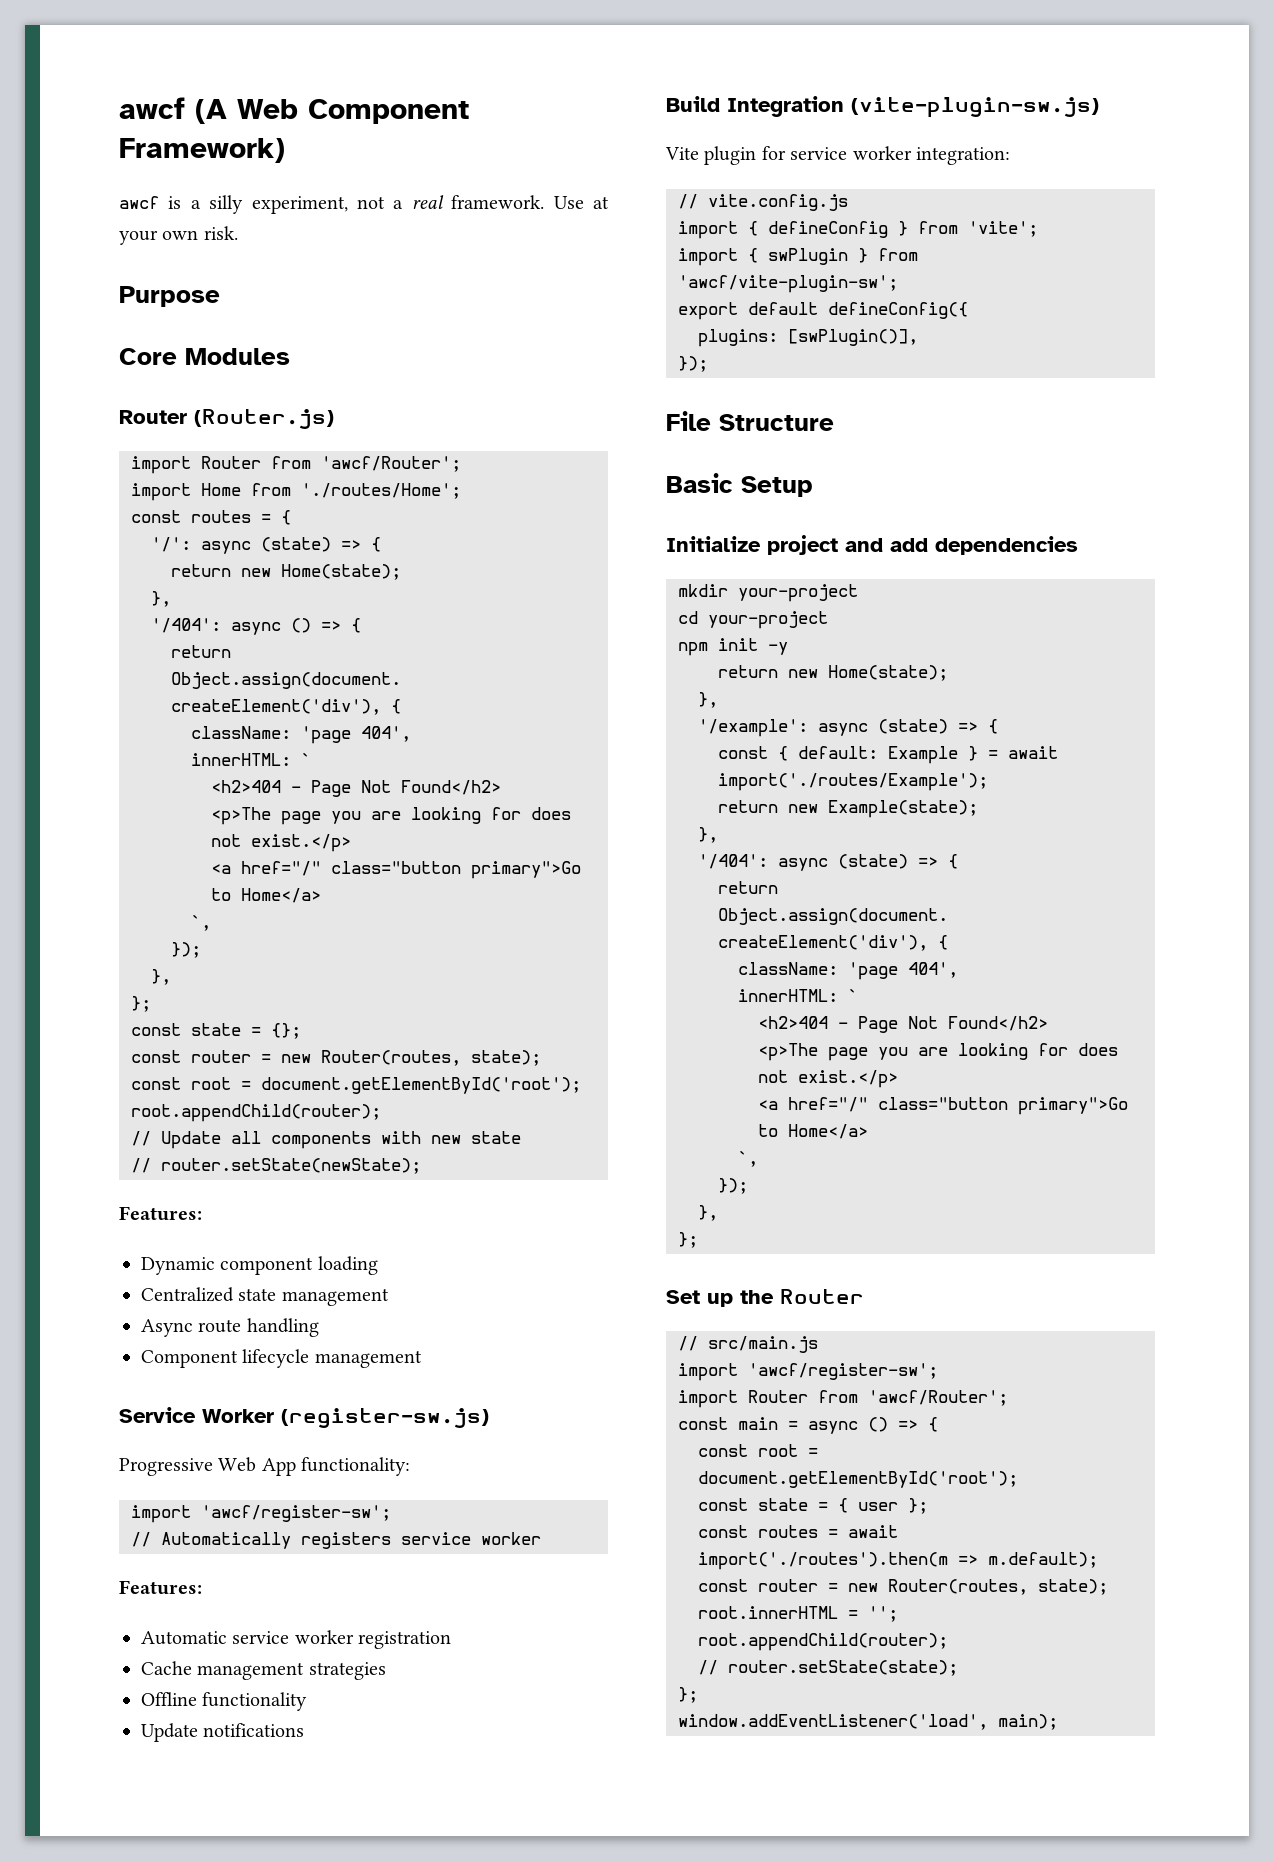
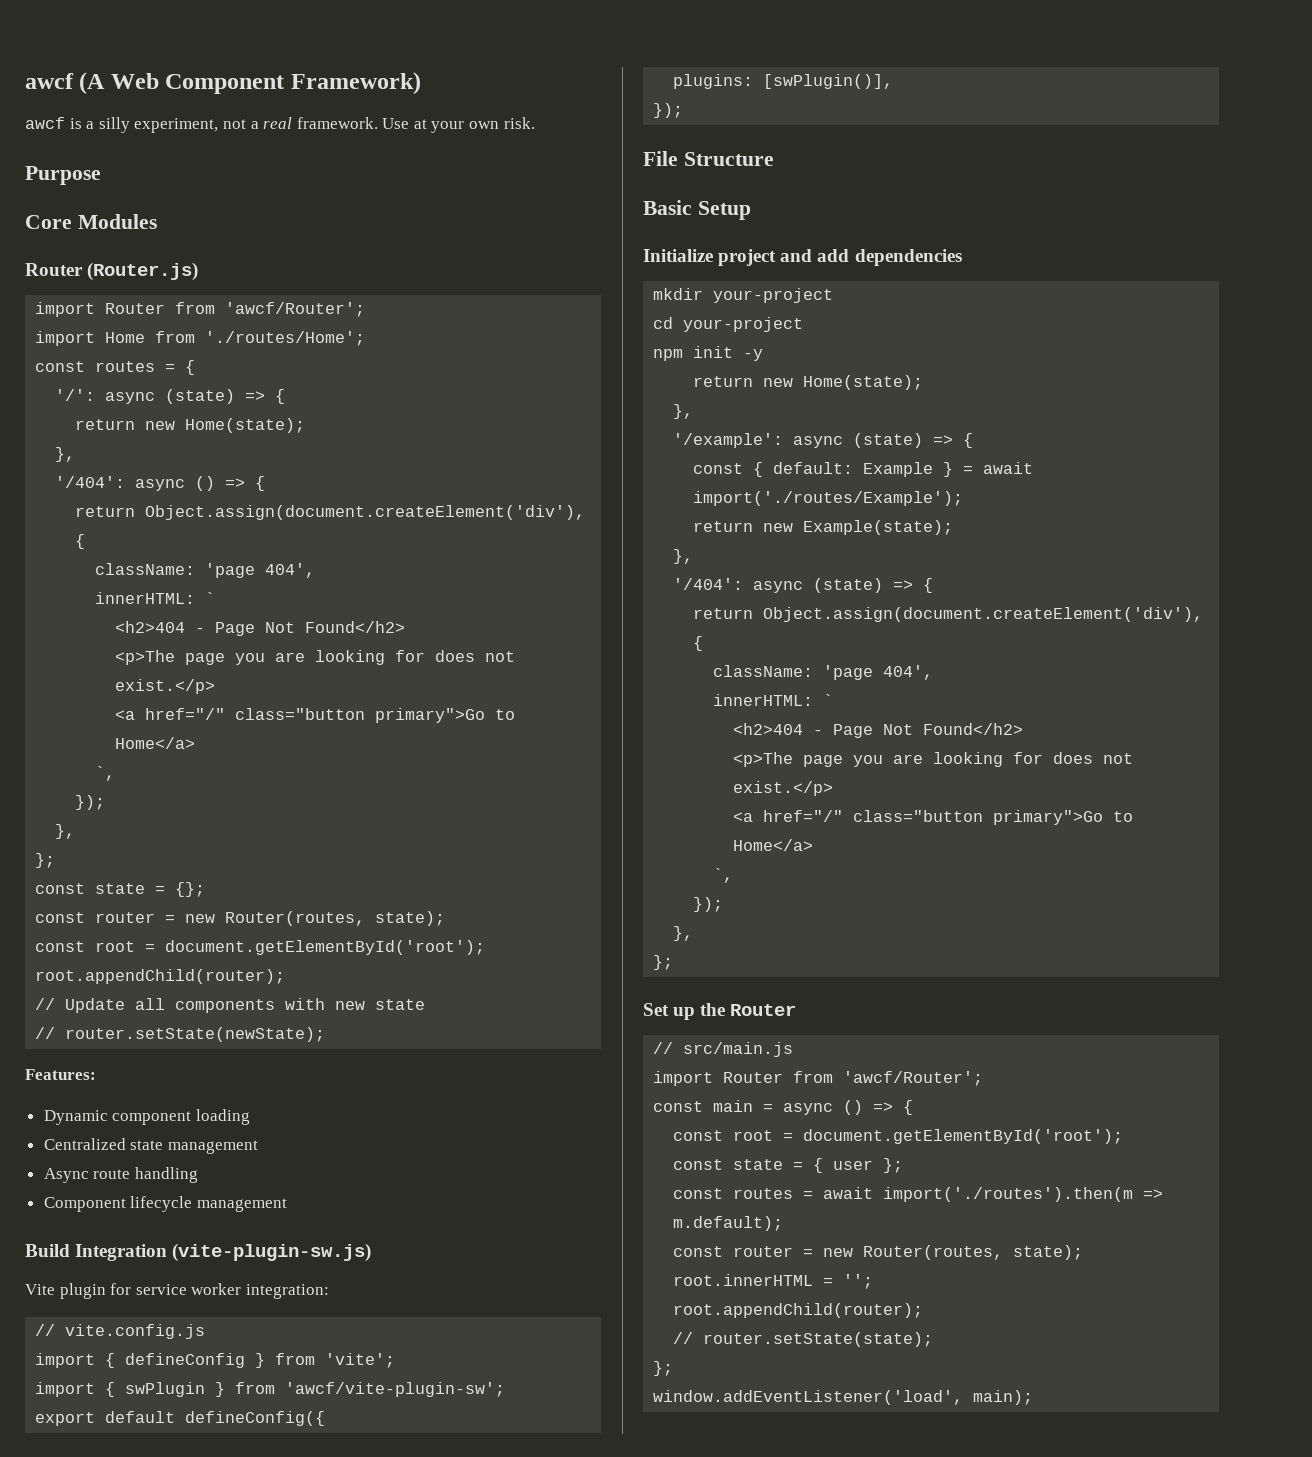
- Service Worker (register-sw.js)
- Progressive Web App functionality:
- import 'awcf/register-sw';
- // Automatically registers service worker
- Features:
- Automatic service worker registration
- Cache management strategies
- Offline functionality
- Update notifications
  // src/main.js
- import 'awcf/register-sw';

